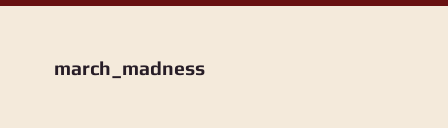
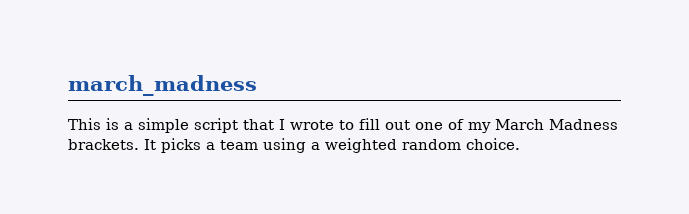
+ This is a simple script that I wrote to fill out one of my March Madness brackets. It picks a team using a weighted random choice.

